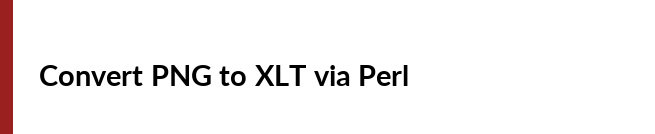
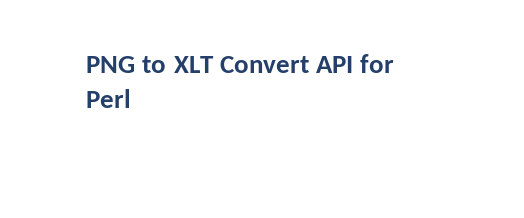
- Convert PNG to XLT via Perl
+ PNG to XLT Convert API for Perl

